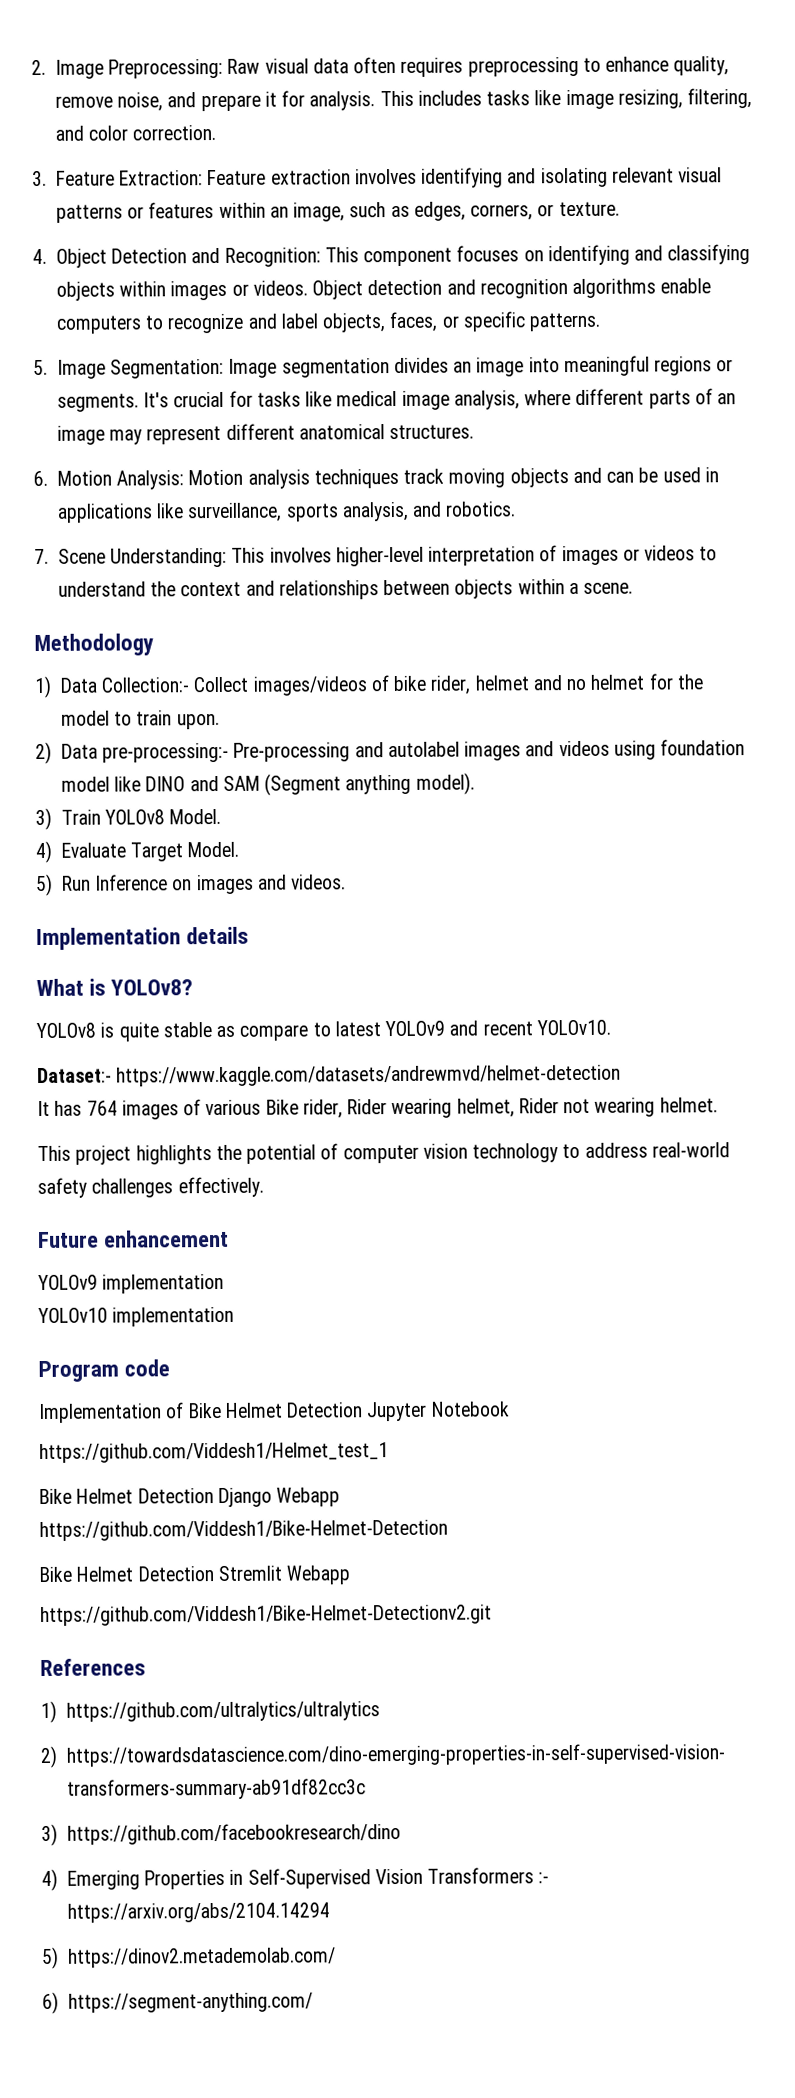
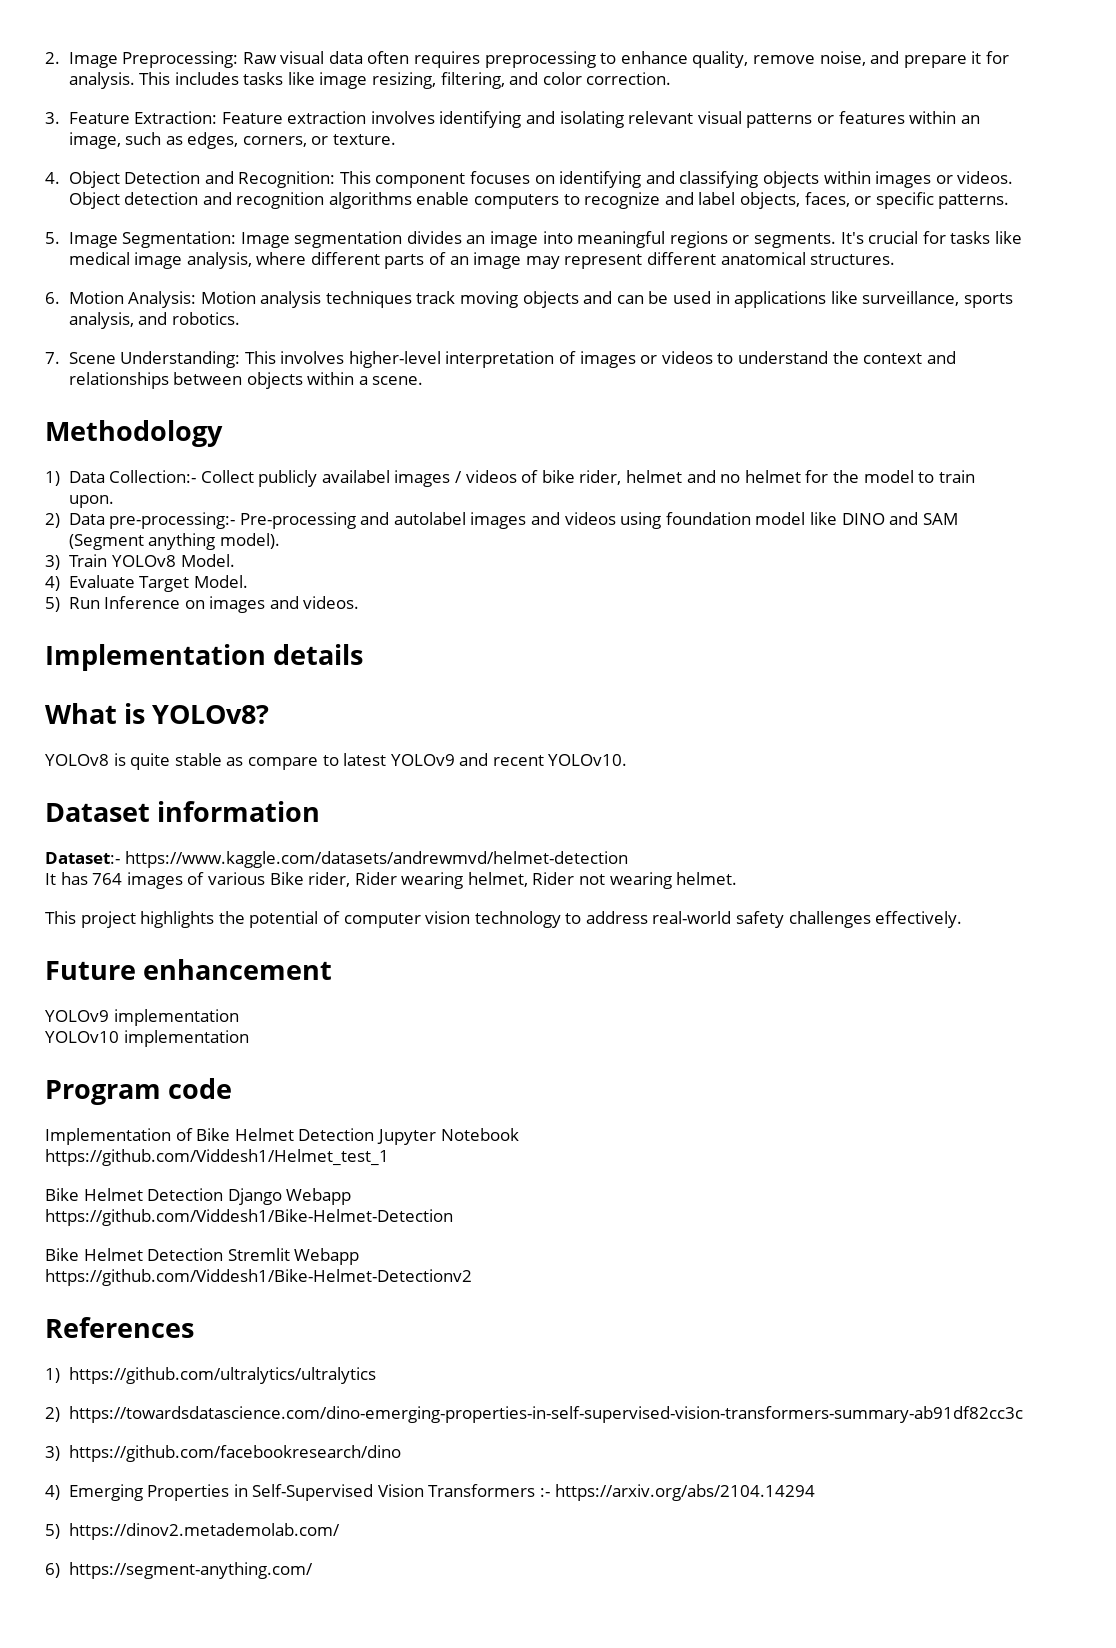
- 1) Data Collection:- Collect images/videos of bike rider, helmet and no helmet for the model to train upon.
+ 1) Data Collection:- Collect publicly availabel images / videos of bike rider, helmet and no helmet for the model to train upon.
+ Dataset information
- https://github.com/Viddesh1/Bike-Helmet-Detectionv2.git
+ https://github.com/Viddesh1/Bike-Helmet-Detectionv2

